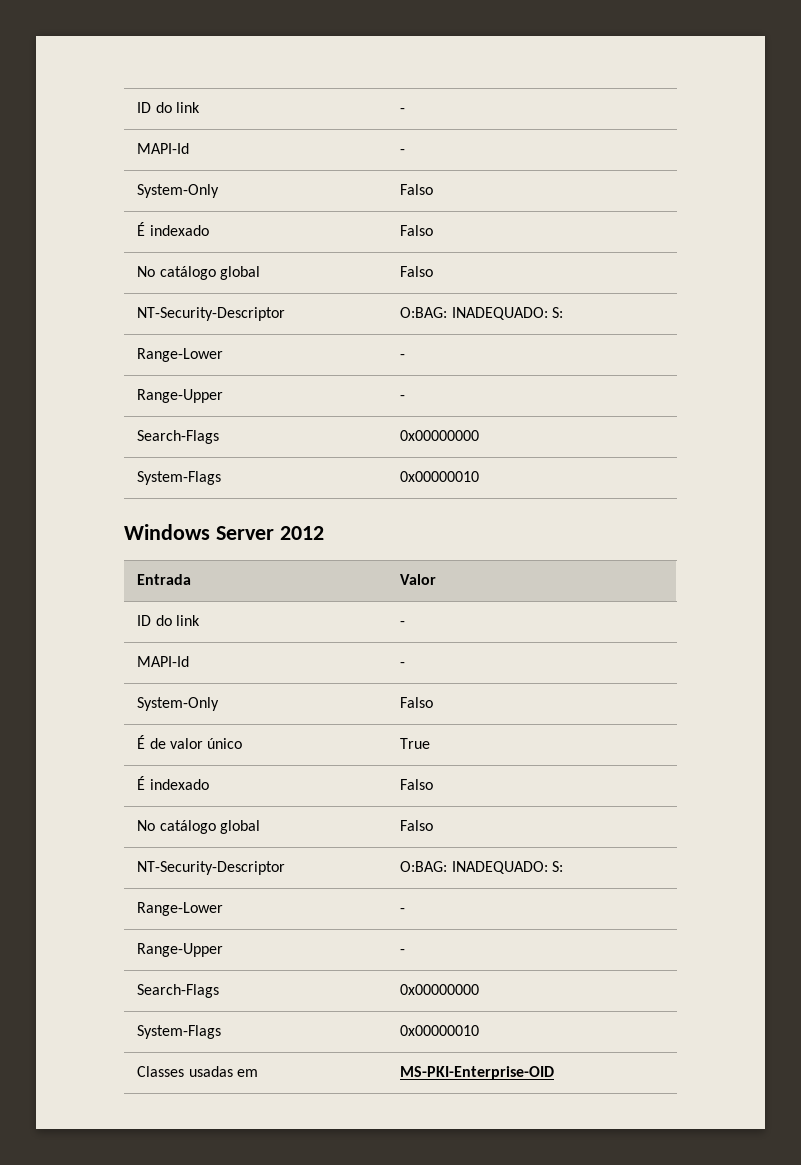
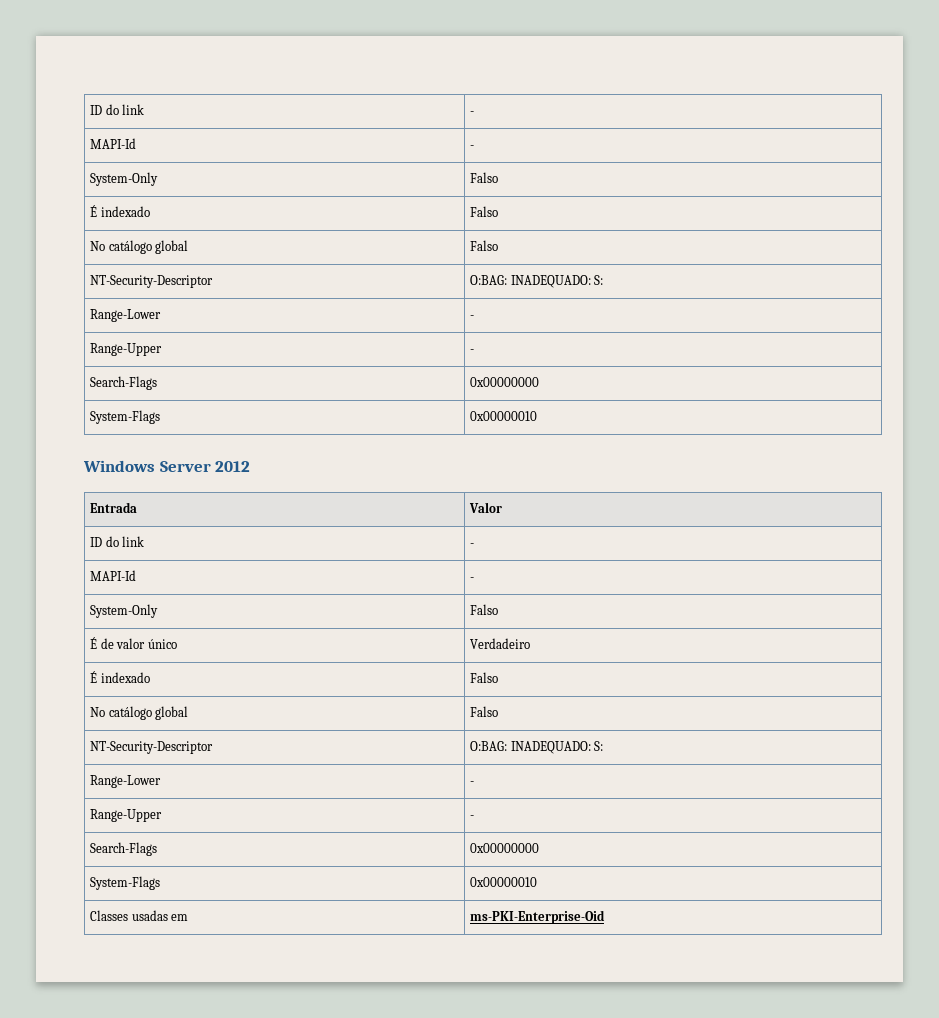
- É de valor único | True
+ É de valor único | Verdadeiro
- Classes usadas em | MS-PKI-Enterprise-OID
+ Classes usadas em | ms-PKI-Enterprise-Oid

